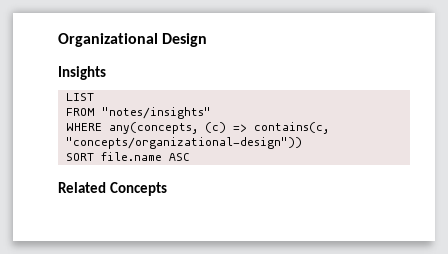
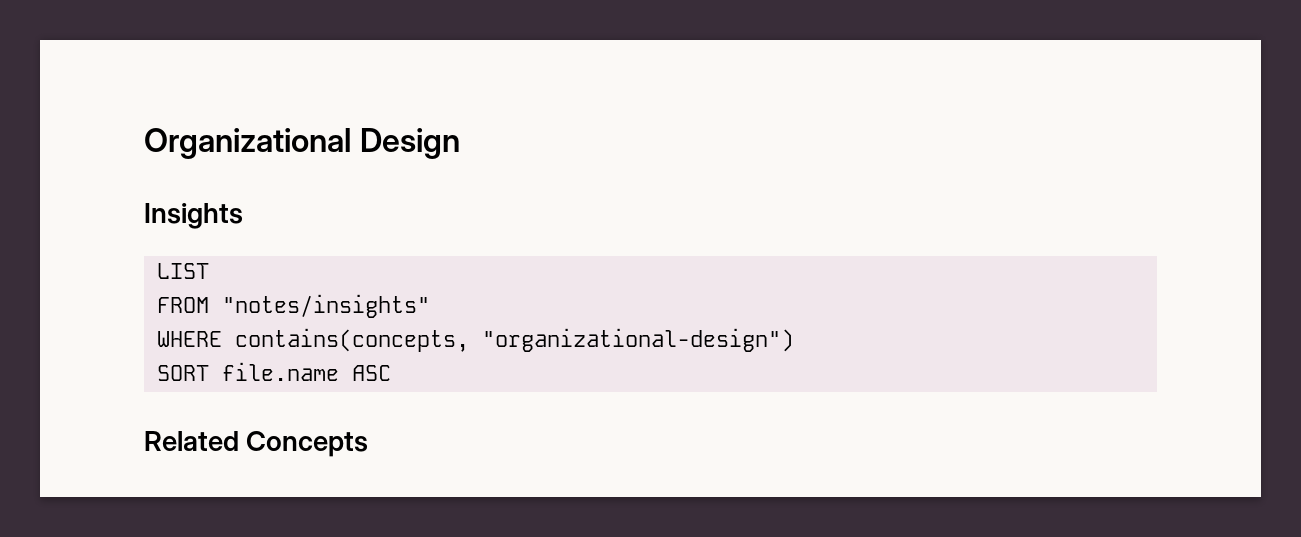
- WHERE any(concepts, (c) => contains(c, "concepts/organizational-design"))
+ WHERE contains(concepts, "organizational-design")

